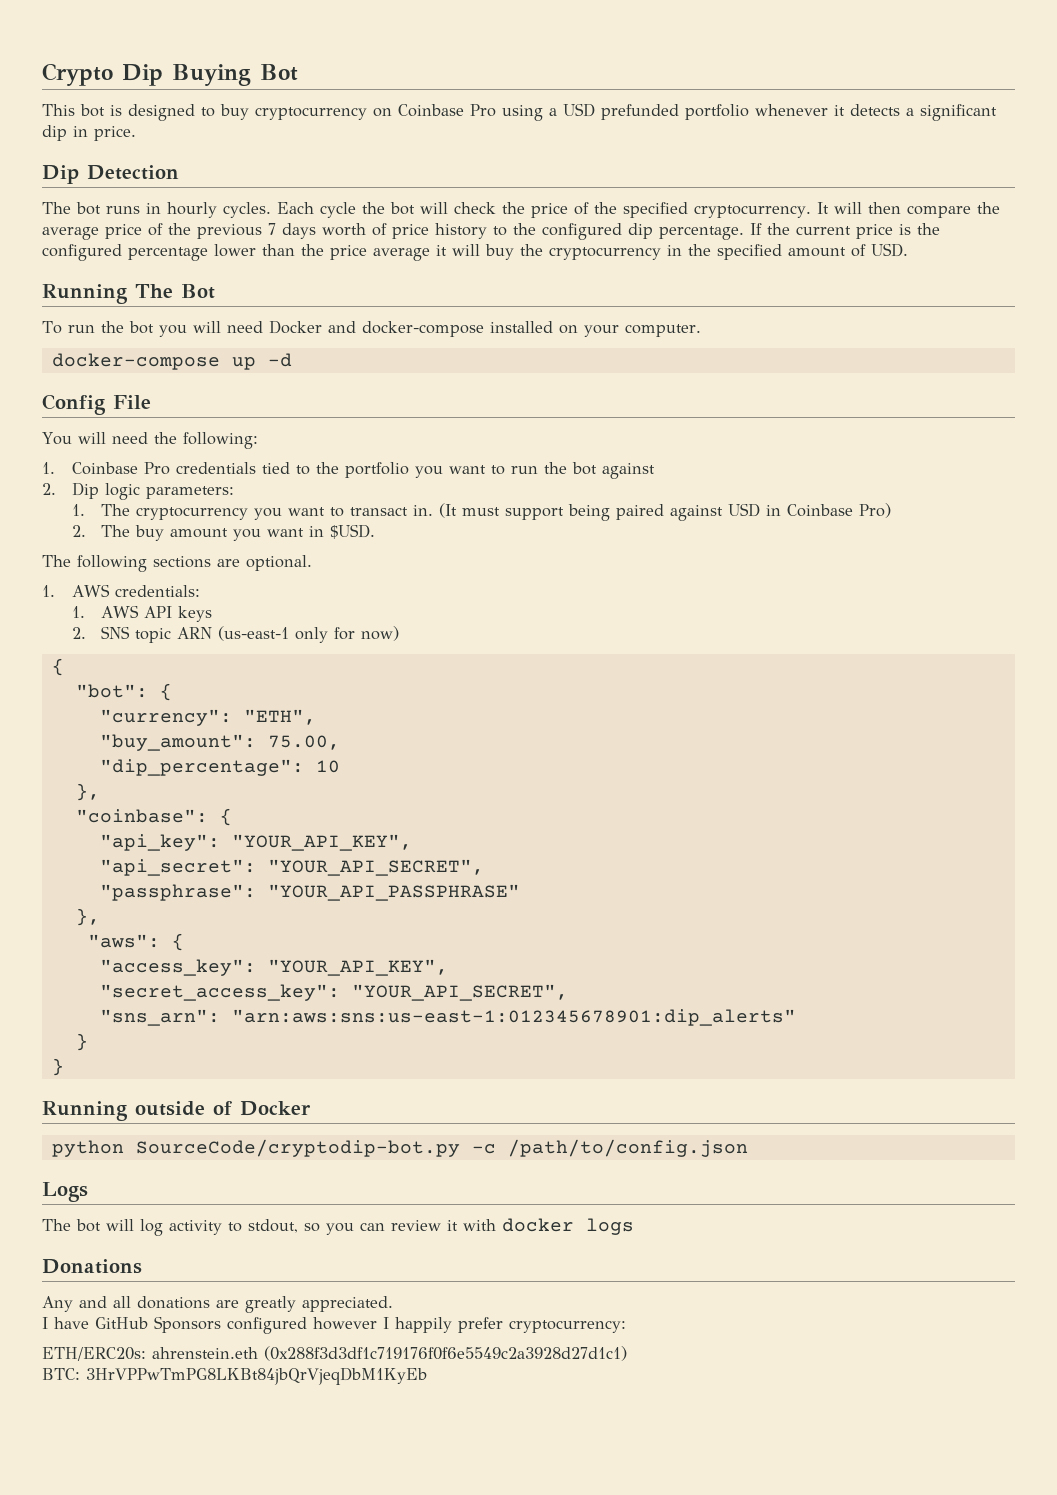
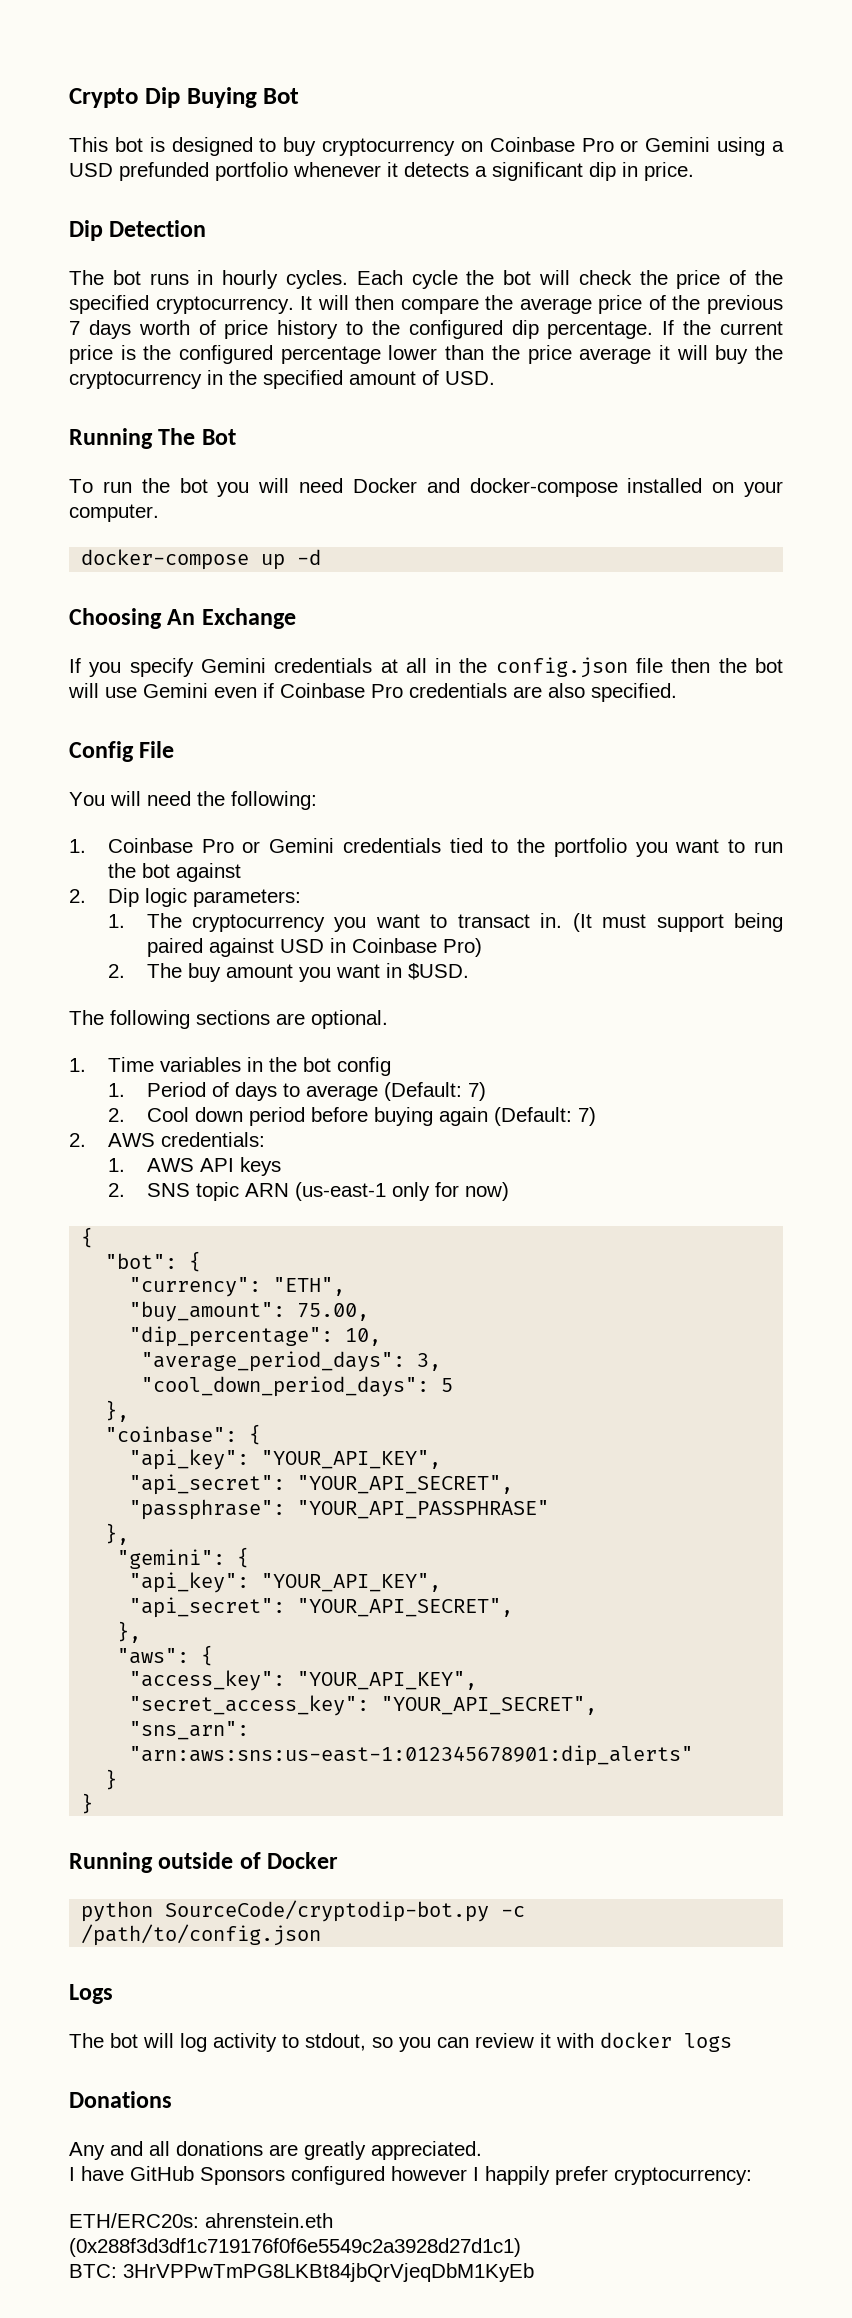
- This bot is designed to buy cryptocurrency on Coinbase Pro using a USD prefunded portfolio whenever it detects a significant dip in price.
+ This bot is designed to buy cryptocurrency on Coinbase Pro or Gemini using a USD prefunded portfolio whenever it detects a significant dip in price.
+ Choosing An Exchange
+ If you specify Gemini credentials at all in the config.json file then the bot will use Gemini even if Coinbase Pro credentials are also specified.
- 1. Coinbase Pro credentials tied to the portfolio you want to run the bot against
+ 1. Coinbase Pro or Gemini credentials tied to the portfolio you want to run the bot against
- 1. AWS credentials:
+ 1. Time variables in the bot config
+ 1. Period of days to average (Default: 7)
+ 2. Cool down period before buying again (Default: 7)
+ 2. AWS credentials:
- "dip_percentage": 10
+ "dip_percentage": 10,
+ "average_period_days": 3,
+ "cool_down_period_days": 5
+ "gemini": {
+ "api_key": "YOUR_API_KEY",
+ "api_secret": "YOUR_API_SECRET",
+ },

